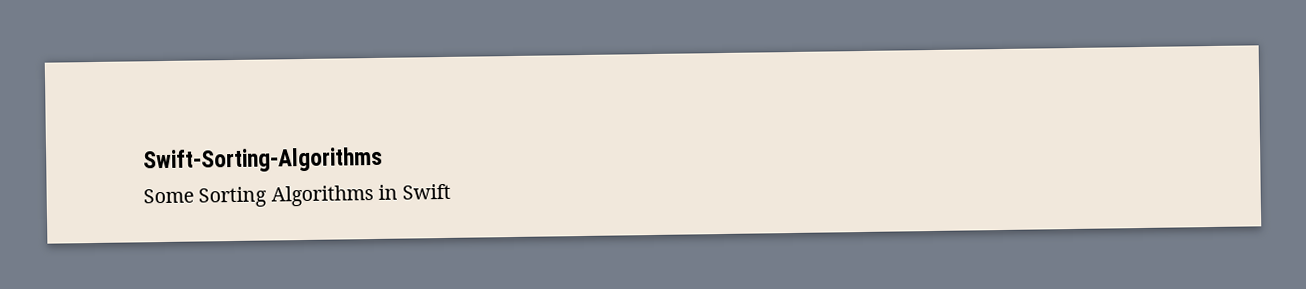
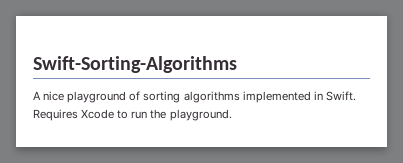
- Some Sorting Algorithms in Swift
+ A nice playground of sorting algorithms implemented in Swift. Requires Xcode to run the playground.

